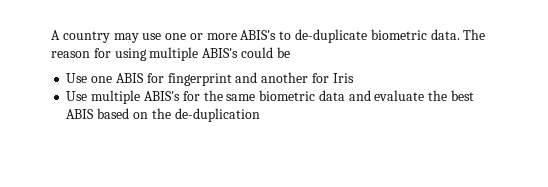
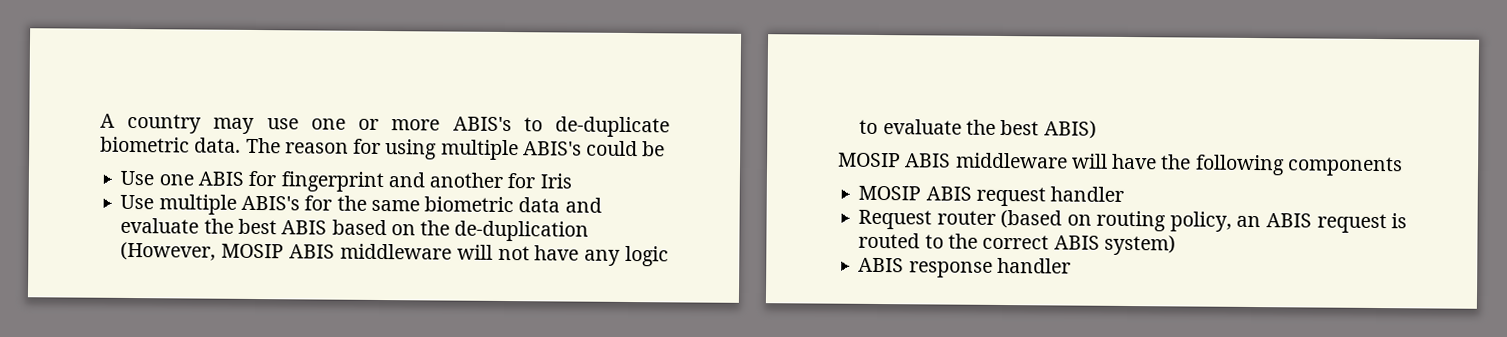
- Use multiple ABIS's for the same biometric data and evaluate the best ABIS based on the de-duplication
+ Use multiple ABIS's for the same biometric data and evaluate the best ABIS based on the de-duplication (However, MOSIP ABIS middleware will not have any logic to evaluate the best ABIS)
+ MOSIP ABIS middleware will have the following components
+ MOSIP ABIS request handler
+ Request router (based on routing policy, an ABIS request is routed to the correct ABIS system)
+ ABIS response handler

